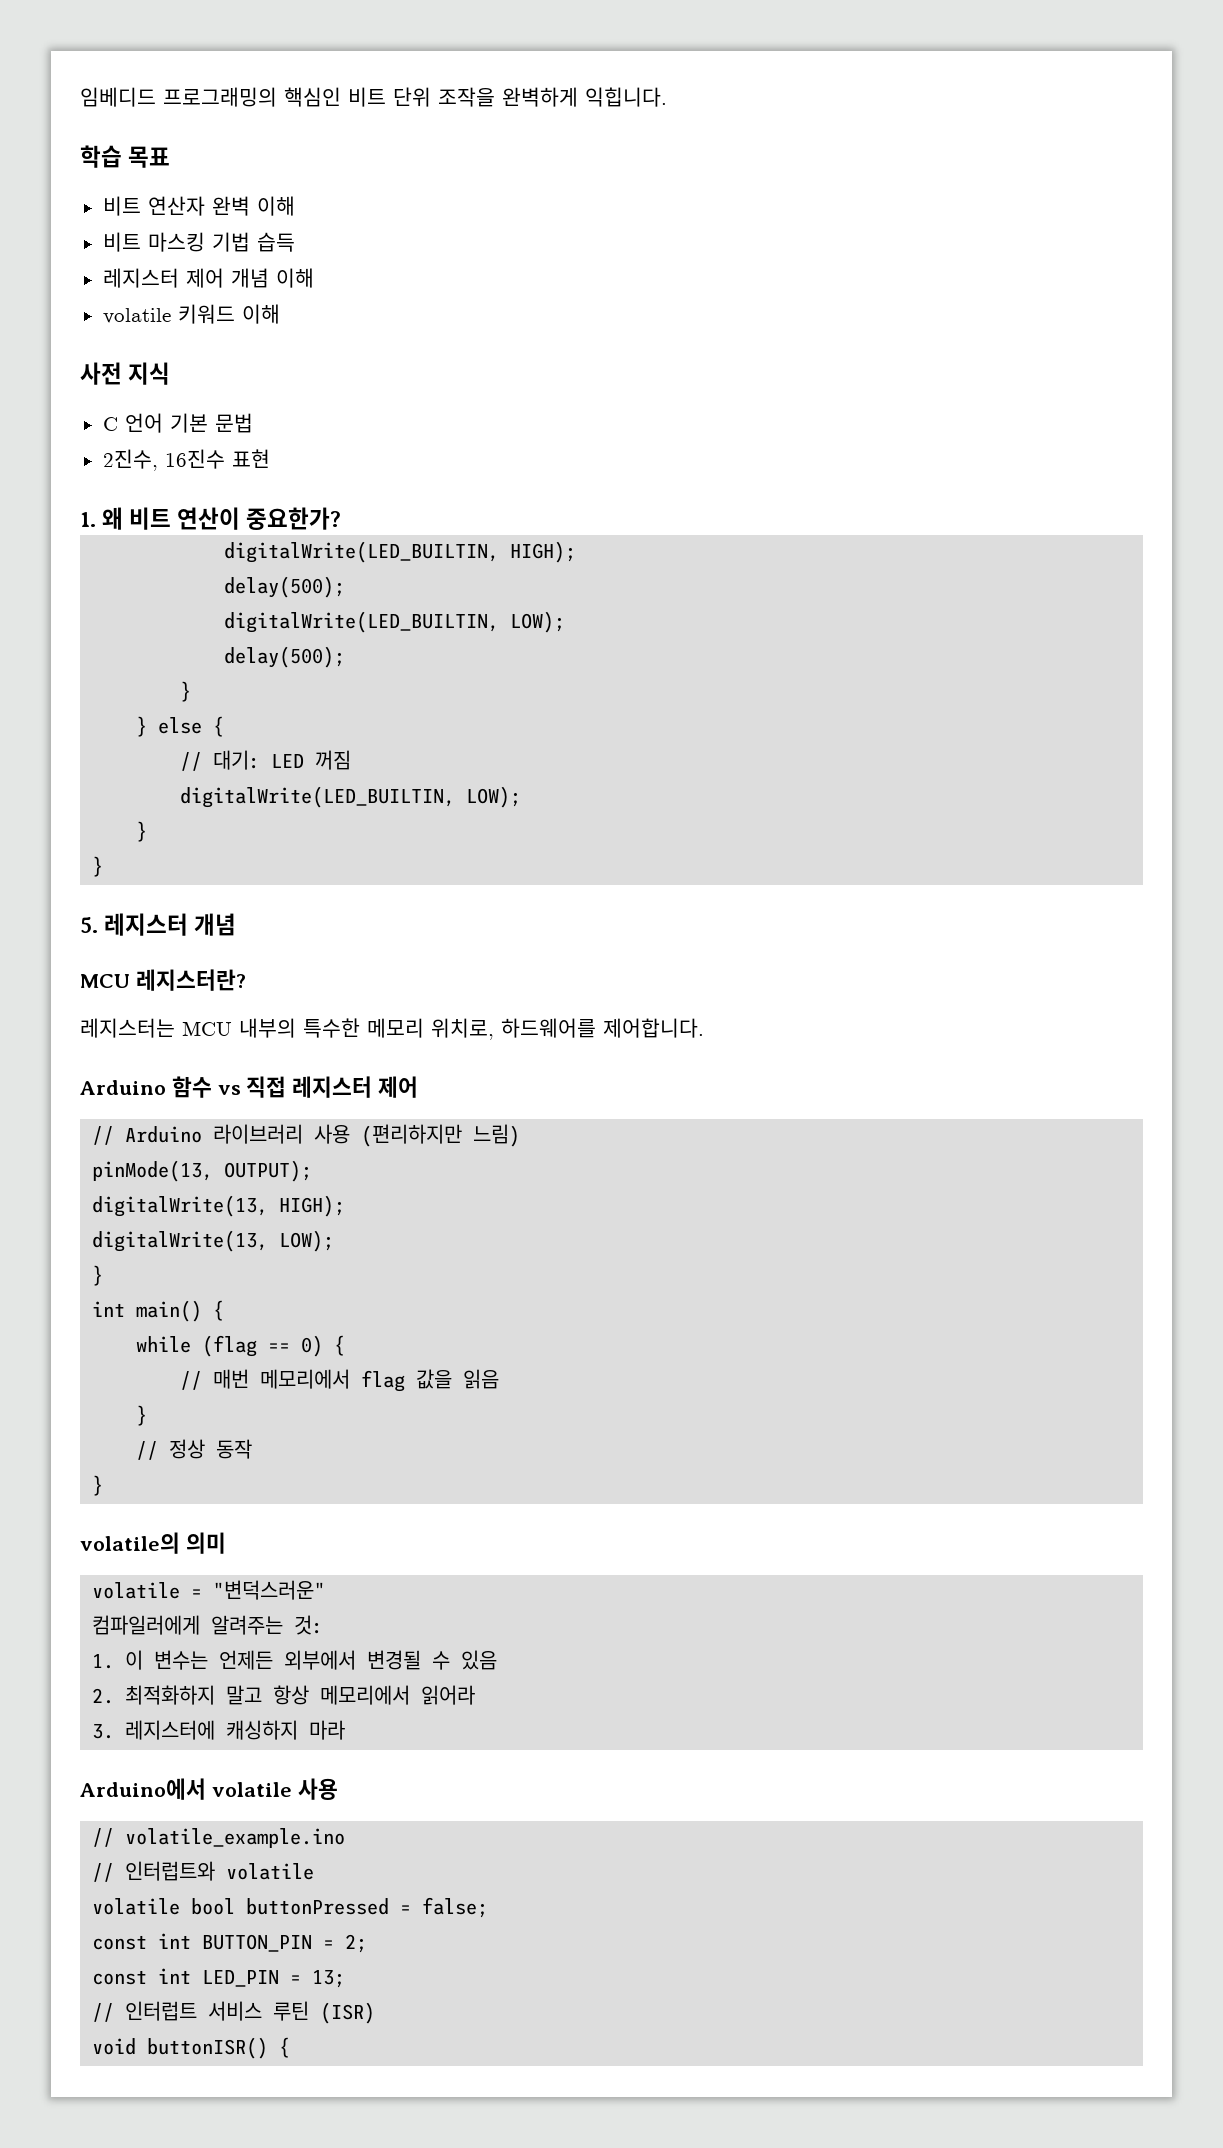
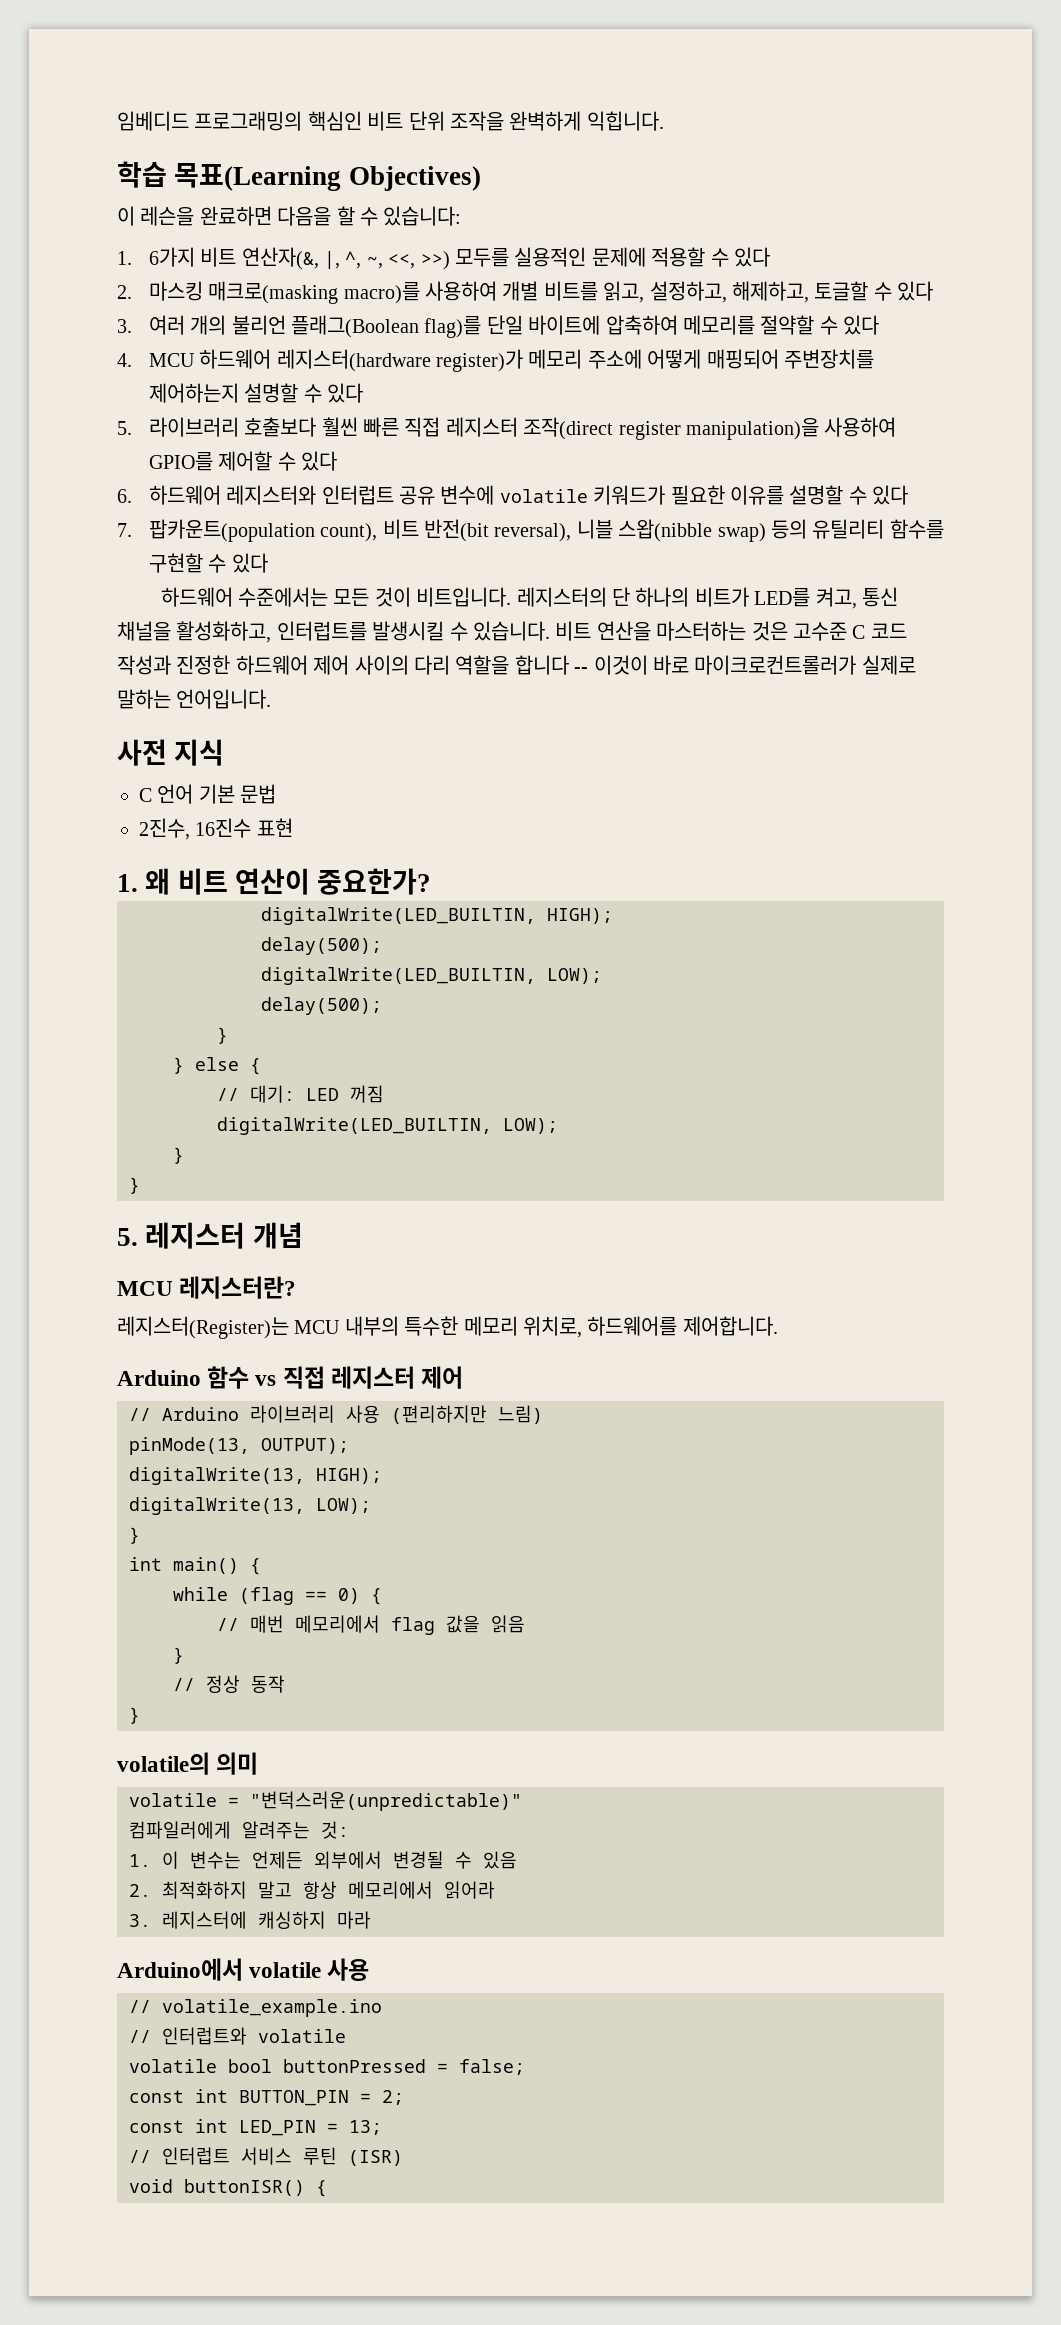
- 학습 목표
- 비트 연산자 완벽 이해
- 비트 마스킹 기법 습득
- 레지스터 제어 개념 이해
- volatile 키워드 이해
+ 학습 목표(Learning Objectives)
+ 이 레슨을 완료하면 다음을 할 수 있습니다:
+ 1. 6가지 비트 연산자(&, |, ^, ~, <<, >>) 모두를 실용적인 문제에 적용할 수 있다
+ 2. 마스킹 매크로(masking macro)를 사용하여 개별 비트를 읽고, 설정하고, 해제하고, 토글할 수 있다
+ 3. 여러 개의 불리언 플래그(Boolean flag)를 단일 바이트에 압축하여 메모리를 절약할 수 있다
+ 4. MCU 하드웨어 레지스터(hardware register)가 메모리 주소에 어떻게 매핑되어 주변장치를 제어하는지 설명할 수 있다
+ 5. 라이브러리 호출보다 훨씬 빠른 직접 레지스터 조작(direct register manipulation)을 사용하여 GPIO를 제어할 수 있다
+ 6. 하드웨어 레지스터와 인터럽트 공유 변수에 volatile 키워드가 필요한 이유를 설명할 수 있다
+ 7. 팝카운트(population count), 비트 반전(bit reversal), 니블 스왑(nibble swap) 등의 유틸리티 함수를 구현할 수 있다
+ 하드웨어 수준에서는 모든 것이 비트입니다. 레지스터의 단 하나의 비트가 LED를 켜고, 통신 채널을 활성화하고, 인터럽트를 발생시킬 수 있습니다. 비트 연산을 마스터하는 것은 고수준 C 코드 작성과 진정한 하드웨어 제어 사이의 다리 역할을 합니다 -- 이것이 바로 마이크로컨트롤러가 실제로 말하는 언어입니다.
- 레지스터는 MCU 내부의 특수한 메모리 위치로, 하드웨어를 제어합니다.
+ 레지스터(Register)는 MCU 내부의 특수한 메모리 위치로, 하드웨어를 제어합니다.
- volatile = "변덕스러운"
+ volatile = "변덕스러운(unpredictable)"

